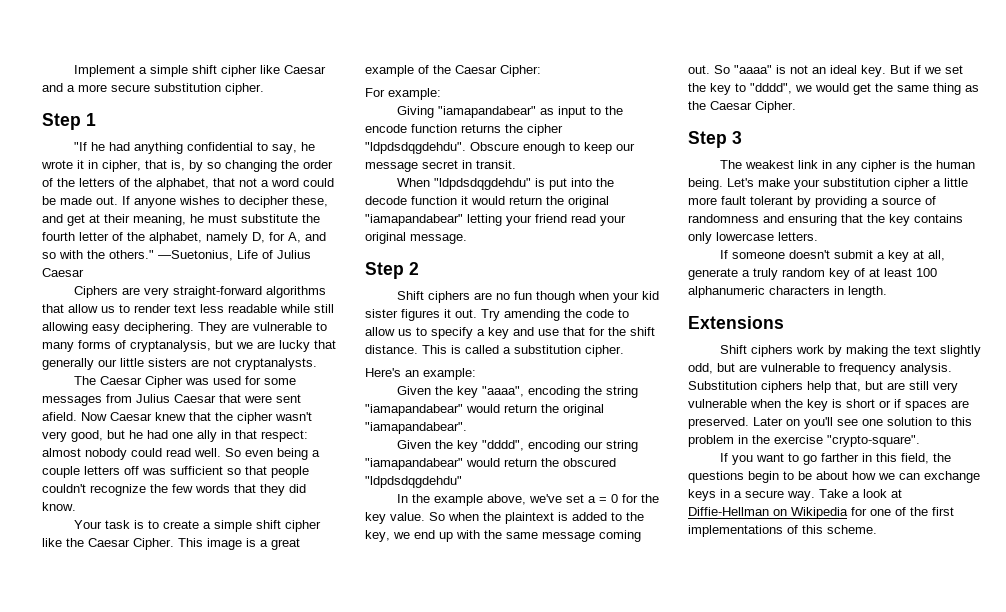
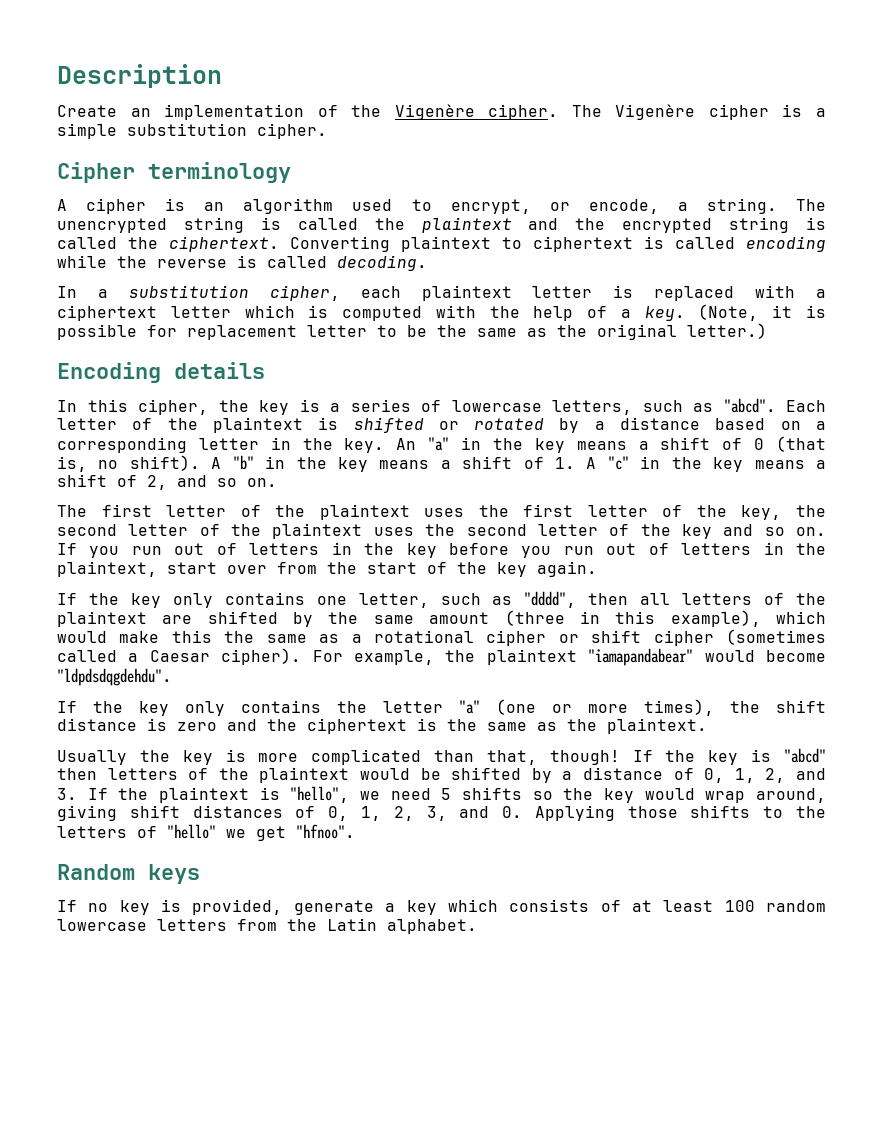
- Implement a simple shift cipher like Caesar and a more secure substitution cipher.
- Step 1
- "If he had anything confidential to say, he wrote it in cipher, that is, by so changing the order of the letters of the alphabet, that not a word could be made out. If anyone wishes to decipher these, and get at their meaning, he must substitute the fourth letter of the alphabet, namely D, for A, and so with the others." —Suetonius, Life of Julius Caesar
- Ciphers are very straight-forward algorithms that allow us to render text less readable while still allowing easy deciphering. They are vulnerable to many forms of cryptanalysis, but we are lucky that generally our little sisters are not cryptanalysts.
- The Caesar Cipher was used for some messages from Julius Caesar that were sent afield. Now Caesar knew that the cipher wasn't very good, but he had one ally in that respect: almost nobody could read well. So even being a couple letters off was sufficient so that people couldn't recognize the few words that they did know.
- Your task is to create a simple shift cipher like the Caesar Cipher. This image is a great example of the Caesar Cipher:
- For example:
- Giving "iamapandabear" as input to the encode function returns the cipher "ldpdsdqgdehdu". Obscure enough to keep our message secret in transit.
- When "ldpdsdqgdehdu" is put into the decode function it would return the original "iamapandabear" letting your friend read your original message.
- Step 2
- Shift ciphers are no fun though when your kid sister figures it out. Try amending the code to allow us to specify a key and use that for the shift distance. This is called a substitution cipher.
- Here's an example:
- Given the key "aaaa", encoding the string "iamapandabear" would return the original "iamapandabear".
- Given the key "dddd", encoding our string "iamapandabear" would return the obscured "ldpdsdqgdehdu"
- In the example above, we've set a = 0 for the key value. So when the plaintext is added to the key, we end up with the same message coming out. So "aaaa" is not an ideal key. But if we set the key to "dddd", we would get the same thing as the Caesar Cipher.
- Step 3
- The weakest link in any cipher is the human being. Let's make your substitution cipher a little more fault tolerant by providing a source of randomness and ensuring that the key contains only lowercase letters.
- If someone doesn't submit a key at all, generate a truly random key of at least 100 alphanumeric characters in length.
- Extensions
- Shift ciphers work by making the text slightly odd, but are vulnerable to frequency analysis. Substitution ciphers help that, but are still very vulnerable when the key is short or if spaces are preserved. Later on you'll see one solution to this problem in the exercise "crypto-square".
- If you want to go farther in this field, the questions begin to be about how we can exchange keys in a secure way. Take a look at Diffie-Hellman on Wikipedia for one of the first implementations of this scheme.
+ Description
+ Create an implementation of the Vigenère cipher. The Vigenère cipher is a simple substitution cipher.
+ Cipher terminology
+ A cipher is an algorithm used to encrypt, or encode, a string. The unencrypted string is called the plaintext and the encrypted string is called the ciphertext. Converting plaintext to ciphertext is called encoding while the reverse is called decoding.
+ In a substitution cipher, each plaintext letter is replaced with a ciphertext letter which is computed with the help of a key. (Note, it is possible for replacement letter to be the same as the original letter.)
+ Encoding details
+ In this cipher, the key is a series of lowercase letters, such as "abcd". Each letter of the plaintext is shifted or rotated by a distance based on a corresponding letter in the key. An "a" in the key means a shift of 0 (that is, no shift). A "b" in the key means a shift of 1. A "c" in the key means a shift of 2, and so on.
+ The first letter of the plaintext uses the first letter of the key, the second letter of the plaintext uses the second letter of the key and so on. If you run out of letters in the key before you run out of letters in the plaintext, start over from the start of the key again.
+ If the key only contains one letter, such as "dddd", then all letters of the plaintext are shifted by the same amount (three in this example), which would make this the same as a rotational cipher or shift cipher (sometimes called a Caesar cipher). For example, the plaintext "iamapandabear" would become "ldpdsdqgdehdu".
+ If the key only contains the letter "a" (one or more times), the shift distance is zero and the ciphertext is the same as the plaintext.
+ Usually the key is more complicated than that, though! If the key is "abcd" then letters of the plaintext would be shifted by a distance of 0, 1, 2, and 3. If the plaintext is "hello", we need 5 shifts so the key would wrap around, giving shift distances of 0, 1, 2, 3, and 0. Applying those shifts to the letters of "hello" we get "hfnoo".
+ Random keys
+ If no key is provided, generate a key which consists of at least 100 random lowercase letters from the Latin alphabet.

